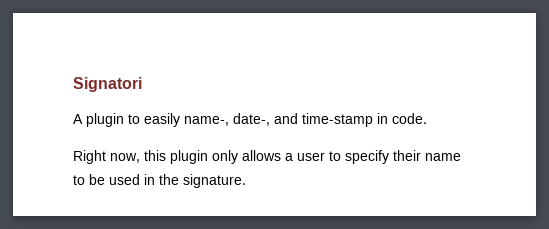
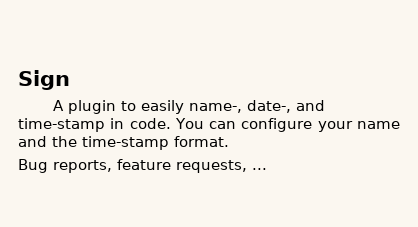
- Signatori
+ Sign
- A plugin to easily name-, date-, and time-stamp in code.
- Right now, this plugin only allows a user to specify their name to be used in the signature.
+ A plugin to easily name-, date-, and time-stamp in code. You can configure your name and the time-stamp format.
+ Bug reports, feature requests, ...

